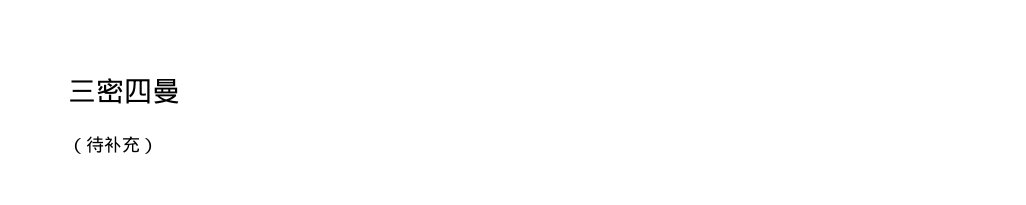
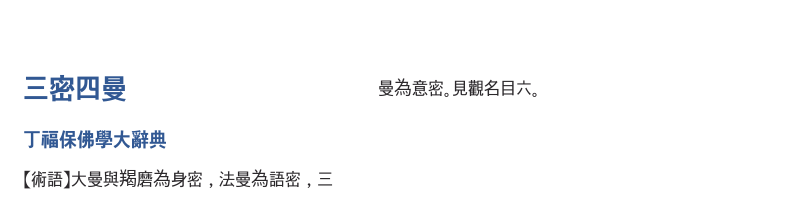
- （待补充）
+ 丁福保佛學大辭典
+ 【術語】大曼與羯磨為身密，法曼為語密，三曼為意密。見觀名目六。

